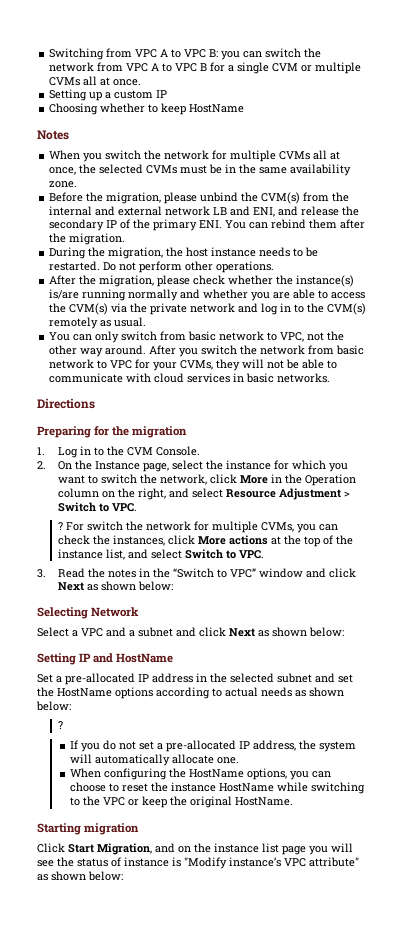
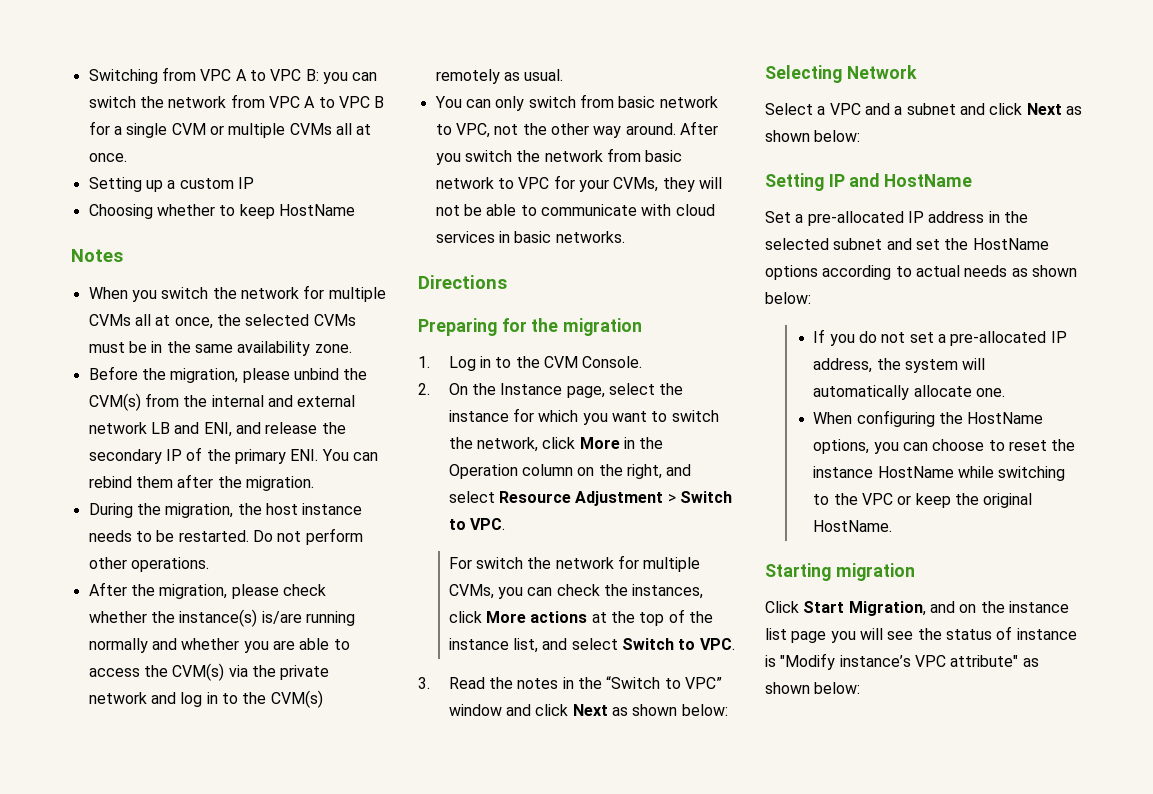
  2. On the Instance page, select the instance for which you want to switch the network, click More in the Operation column on the right, and select Resource Adjustment > Switch to VPC.
- ? For switch the network for multiple CVMs, you can check the instances, click More actions at the top of the instance list, and select Switch to VPC.
+ For switch the network for multiple CVMs, you can check the instances, click More actions at the top of the instance list, and select Switch to VPC.
  Set a pre-allocated IP address in the selected subnet and set the HostName options according to actual needs as shown below:
- ?

